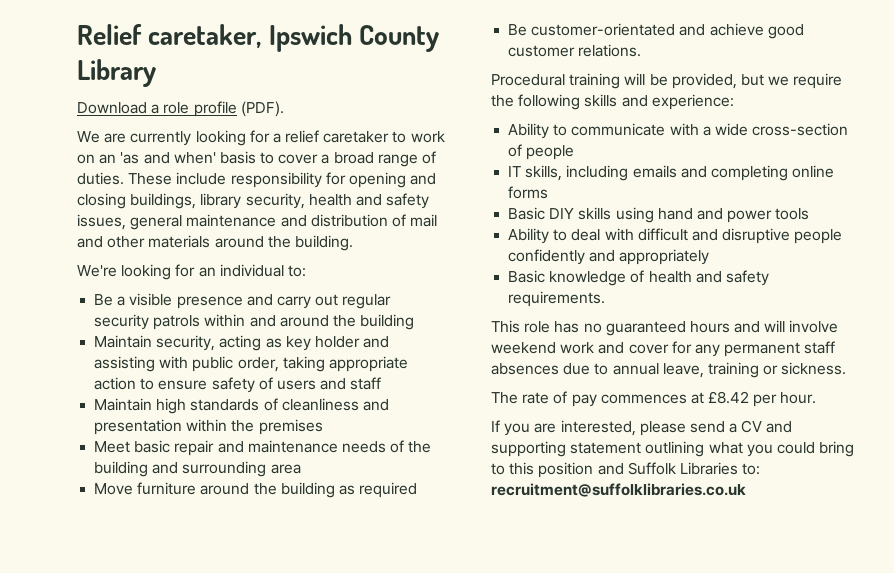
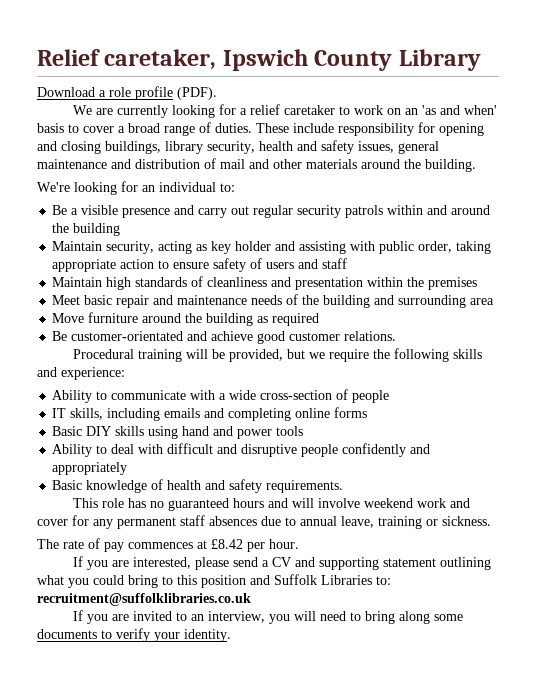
+ If you are invited to an interview, you will need to bring along some documents to verify your identity.

